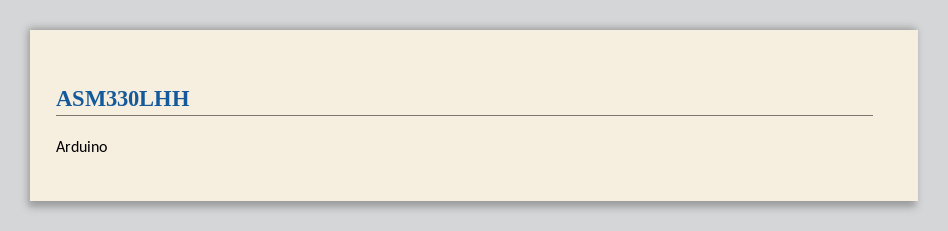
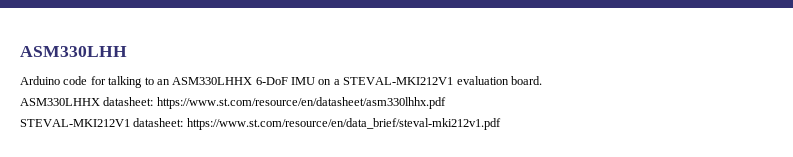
- Arduino
+ Arduino code for talking to an ASM330LHHX 6-DoF IMU on a STEVAL-MKI212V1 evaluation board.
+ ASM330LHHX datasheet: https://www.st.com/resource/en/datasheet/asm330lhhx.pdf
+ STEVAL-MKI212V1 datasheet: https://www.st.com/resource/en/data_brief/steval-mki212v1.pdf

